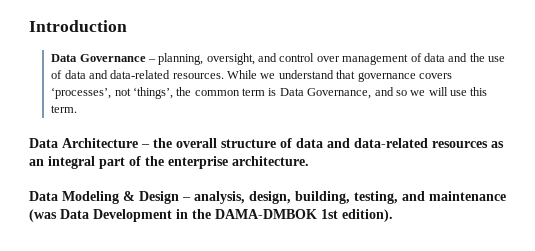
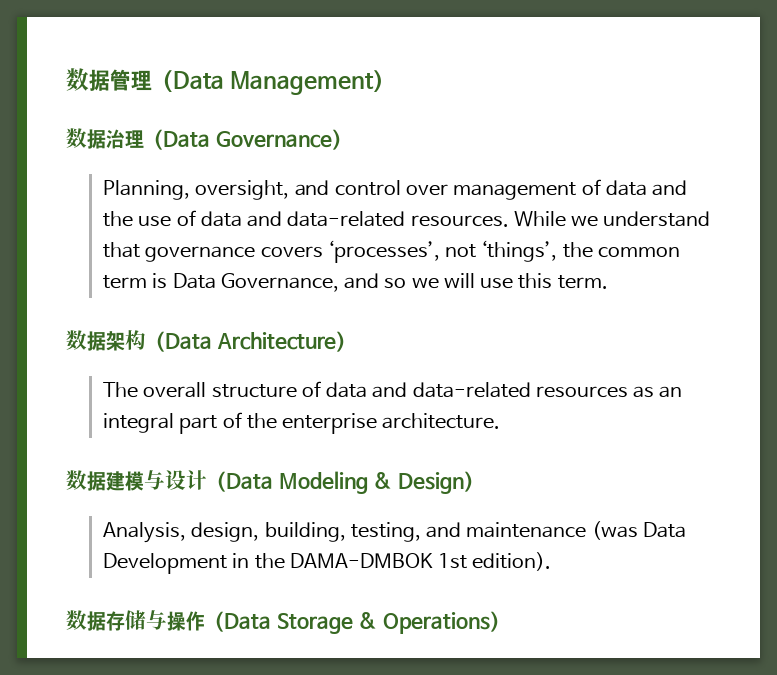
- Introduction
- Data Governance – planning, oversight, and control over management of data and the use of data and data-related resources.
+ 数据管理（Data Management）
+ 数据治理（Data Governance）
+ Planning, oversight, and control over management of data and the use of data and data-related resources.
- Data Architecture – the overall structure of data and data-related resources as an integral part of the enterprise architecture.
+ 数据架构（Data Architecture）
+ The overall structure of data and data-related resources as an integral part of the enterprise architecture.
- Data Modeling & Design – analysis, design, building, testing, and maintenance (was Data Development in the DAMA-DMBOK 1st edition).
+ 数据建模与设计（Data Modeling & Design）
+ Analysis, design, building, testing, and maintenance (was Data Development in the DAMA-DMBOK 1st edition).
+ 数据存储与操作（Data Storage & Operations）

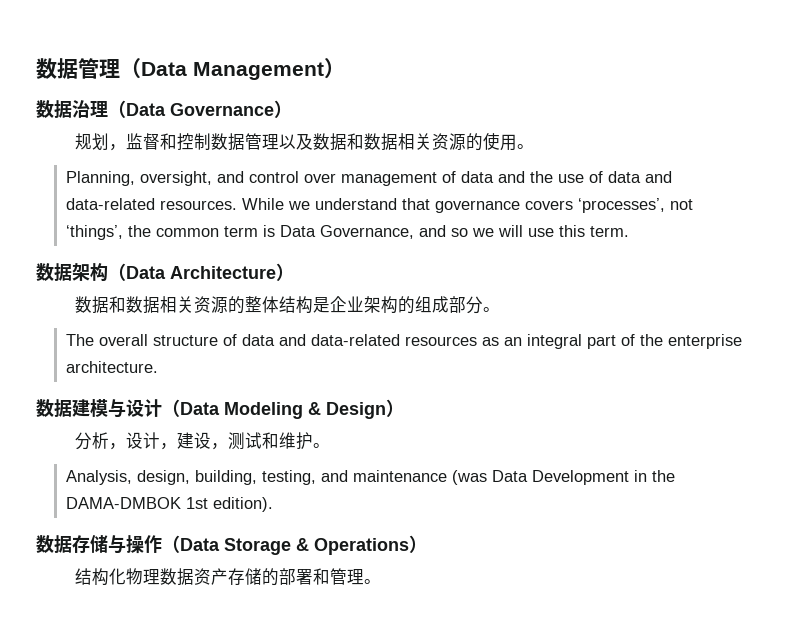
+ 规划，监督和控制数据管理以及数据和数据相关资源的使用。
+ 数据和数据相关资源的整体结构是企业架构的组成部分。
+ 分析，设计，建设，测试和维护。
+ 结构化物理数据资产存储的部署和管理。

